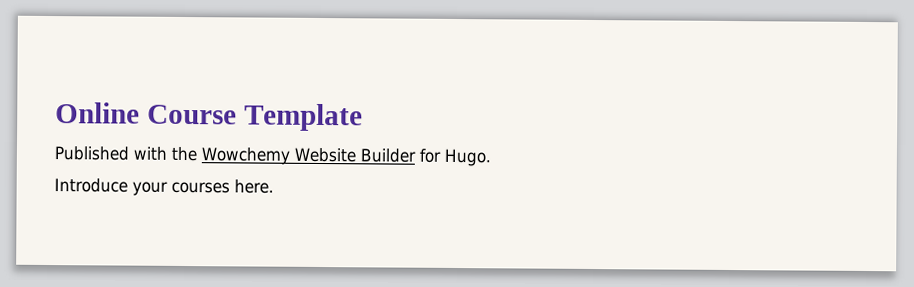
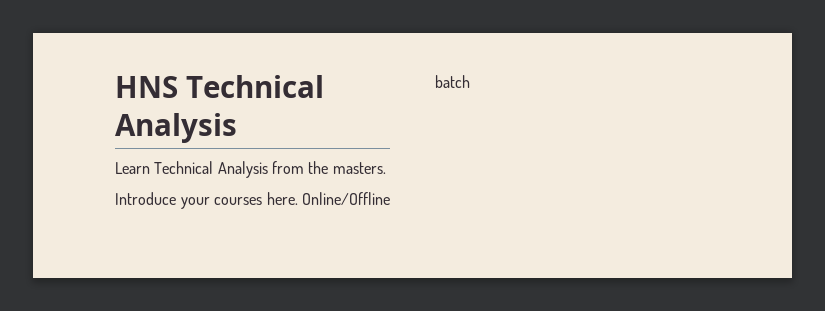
- Online Course Template
- Published with the Wowchemy Website Builder for Hugo.
+ HNS Technical Analysis
+ Learn Technical Analysis from the masters.
+ Online/Offline batch

